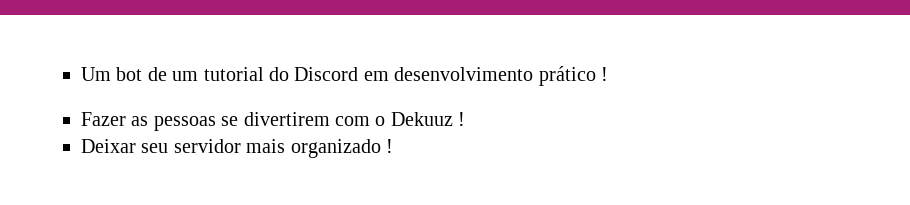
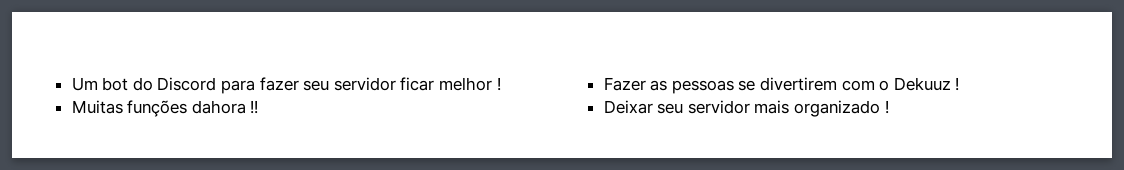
- Um bot de um tutorial do Discord em desenvolvimento prático !
+ Um bot do Discord para fazer seu servidor ficar melhor !
+ Muitas funções dahora !!

